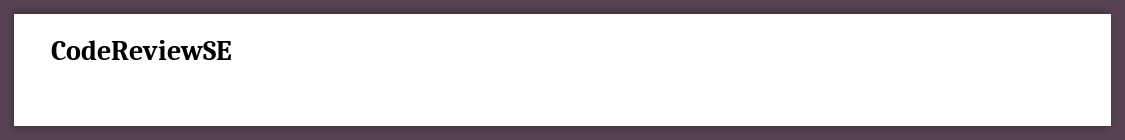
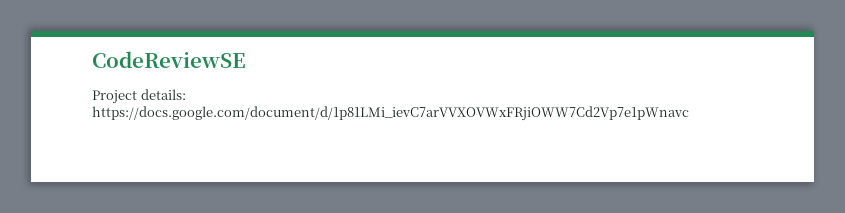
+ Project details: https://docs.google.com/document/d/1p81LMi_ievC7arVVXOVWxFRjiOWW7Cd2Vp7e1pWnavc

